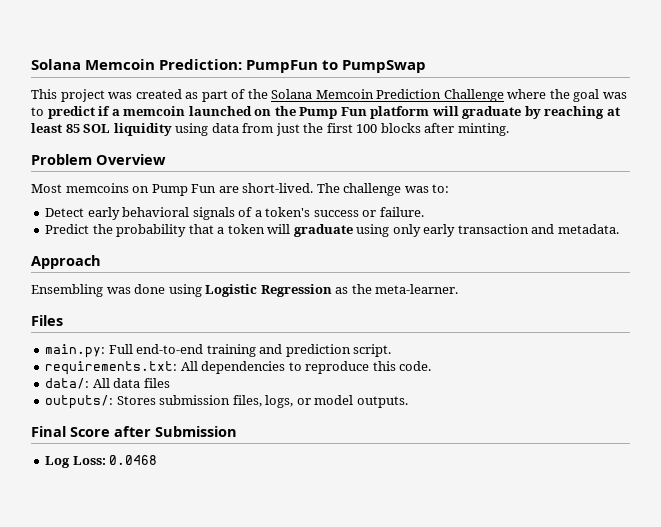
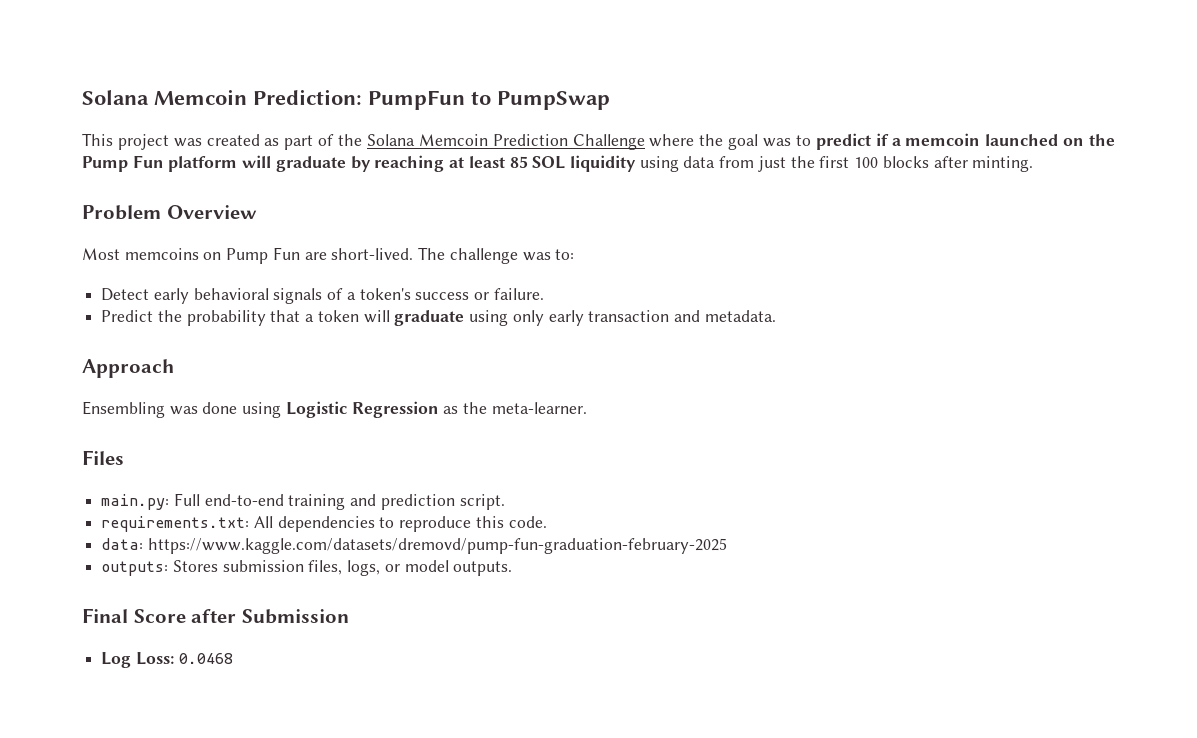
- data/: All data files
- outputs/: Stores submission files, logs, or model outputs.
+ data: https://www.kaggle.com/datasets/dremovd/pump-fun-graduation-february-2025
+ outputs: Stores submission files, logs, or model outputs.

